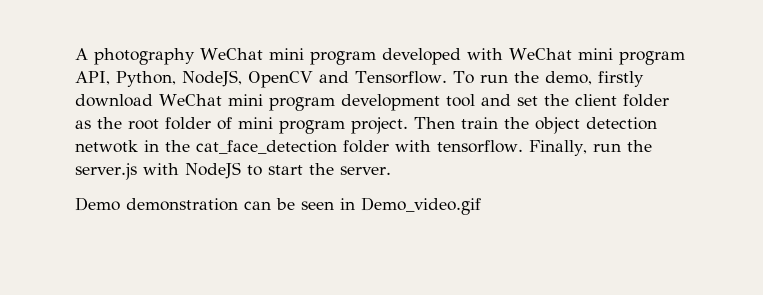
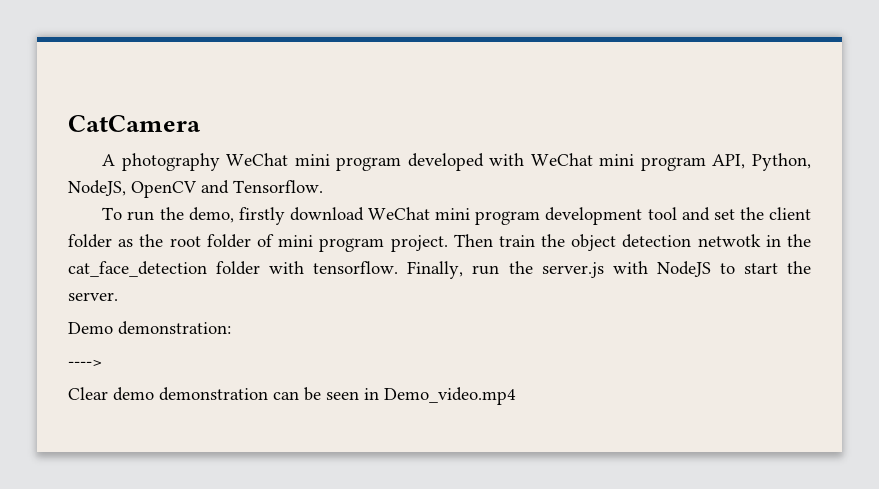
+ CatCamera
- A photography WeChat mini program developed with WeChat mini program API, Python, NodeJS, OpenCV and Tensorflow. To run the demo, firstly download WeChat mini program development tool and set the client folder as the root folder of mini program project.
+ A photography WeChat mini program developed with WeChat mini program API, Python, NodeJS, OpenCV and Tensorflow.
+ To run the demo, firstly download WeChat mini program development tool and set the client folder as the root folder of mini program project.
- Demo demonstration can be seen in Demo_video.gif
+ Demo demonstration:
+ ---->
+ Clear demo demonstration can be seen in Demo_video.mp4

